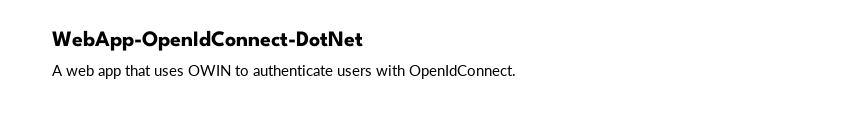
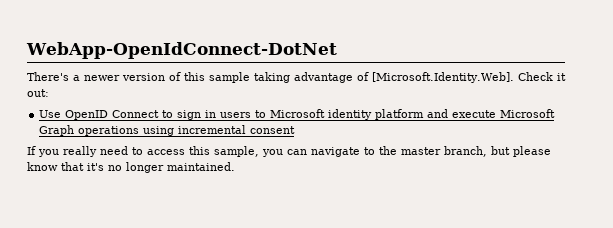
- A web app that uses OWIN to authenticate users with OpenIdConnect.
+ There's a newer version of this sample taking advantage of [Microsoft.Identity.Web]. Check it out:
+ Use OpenID Connect to sign in users to Microsoft identity platform and execute Microsoft Graph operations using incremental consent
+ If you really need to access this sample, you can navigate to the master branch, but please know that it's no longer maintained.

